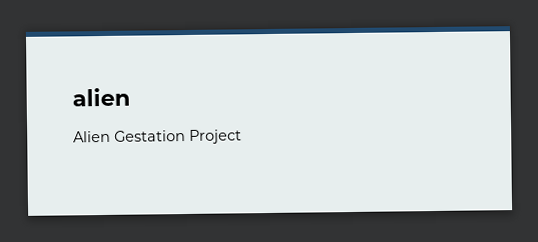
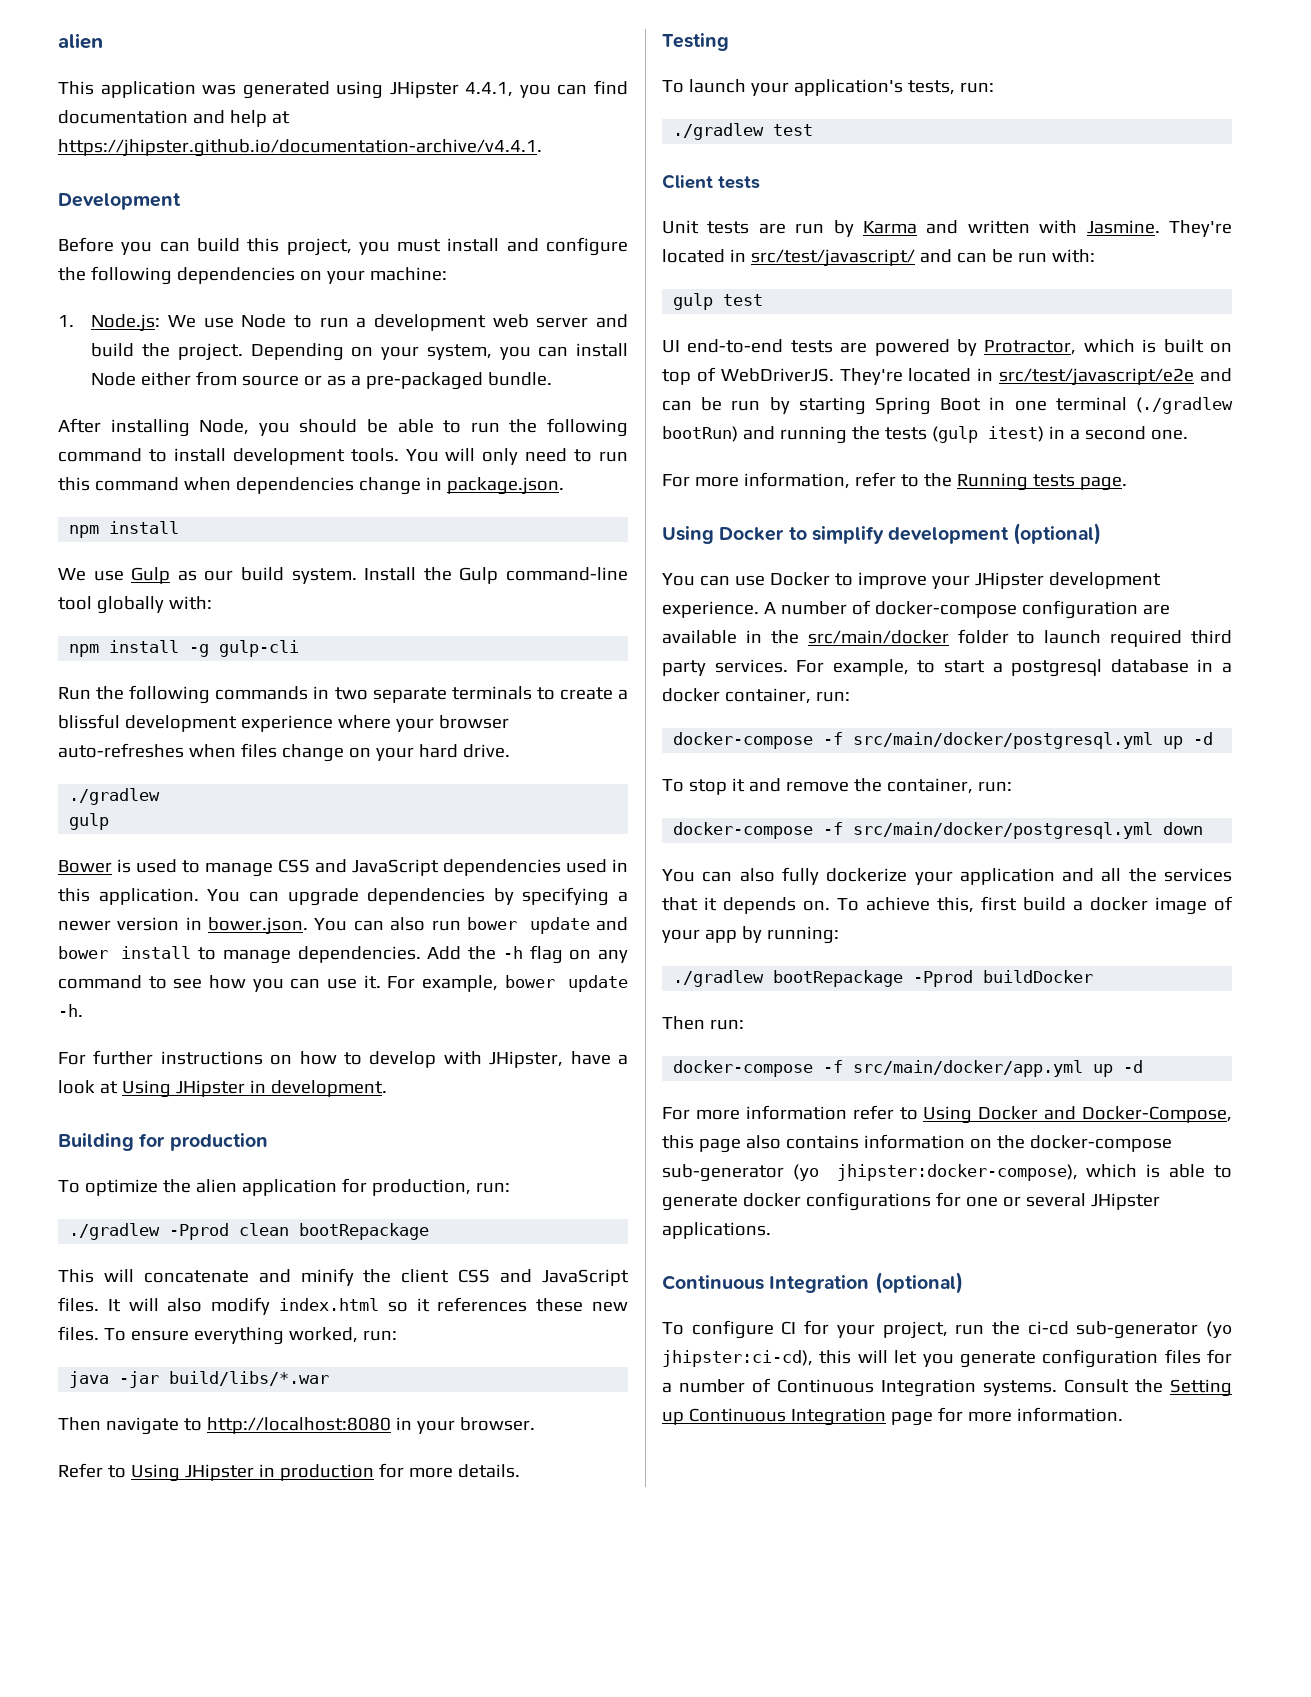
- Alien Gestation Project
+ This application was generated using JHipster 4.4.1, you can find documentation and help at https://jhipster.github.io/documentation-archive/v4.4.1.
+ Development
+ Before you can build this project, you must install and configure the following dependencies on your machine:
+ 1. Node.js: We use Node to run a development web server and build the project. Depending on your system, you can install Node either from source or as a pre-packaged bundle.
+ After installing Node, you should be able to run the following command to install development tools. You will only need to run this command when dependencies change in package.json.
+ npm install
+ We use Gulp as our build system. Install the Gulp command-line tool globally with:
+ npm install -g gulp-cli
+ Run the following commands in two separate terminals to create a blissful development experience where your browser auto-refreshes when files change on your hard drive.
+ ./gradlew
+ gulp
+ Bower is used to manage CSS and JavaScript dependencies used in this application. You can upgrade dependencies by specifying a newer version in bower.json. You can also run bower update and bower install to manage dependencies. Add the -h flag on any command to see how you can use it. For example, bower update -h.
+ For further instructions on how to develop with JHipster, have a look at Using JHipster in development.
+ Building for production
+ To optimize the alien application for production, run:
+ ./gradlew -Pprod clean bootRepackage
+ This will concatenate and minify the client CSS and JavaScript files. It will also modify index.html so it references these new files. To ensure everything worked, run:
+ java -jar build/libs/*.war
+ Then navigate to http://localhost:8080 in your browser.
+ Refer to Using JHipster in production for more details.
+ Testing
+ To launch your application's tests, run:
+ ./gradlew test
+ Client tests
+ Unit tests are run by Karma and written with Jasmine. They're located in src/test/javascript/ and can be run with:
+ gulp test
+ UI end-to-end tests are powered by Protractor, which is built on top of WebDriverJS. They're located in src/test/javascript/e2e and can be run by starting Spring Boot in one terminal (./gradlew bootRun) and running the tests (gulp itest) in a second one.
+ For more information, refer to the Running tests page.
+ Using Docker to simplify development (optional)
+ You can use Docker to improve your JHipster development experience. A number of docker-compose configuration are available in the src/main/docker folder to launch required third party services. For example, to start a postgresql database in a docker container, run:
+ docker-compose -f src/main/docker/postgresql.yml up -d
+ To stop it and remove the container, run:
+ docker-compose -f src/main/docker/postgresql.yml down
+ You can also fully dockerize your application and all the services that it depends on. To achieve this, first build a docker image of your app by running:
+ ./gradlew bootRepackage -Pprod buildDocker
+ Then run:
+ docker-compose -f src/main/docker/app.yml up -d
+ For more information refer to Using Docker and Docker-Compose, this page also contains information on the docker-compose sub-generator (yo jhipster:docker-compose), which is able to generate docker configurations for one or several JHipster applications.
+ Continuous Integration (optional)
+ To configure CI for your project, run the ci-cd sub-generator (yo jhipster:ci-cd), this will let you generate configuration files for a number of Continuous Integration systems. Consult the Setting up Continuous Integration page for more information.

